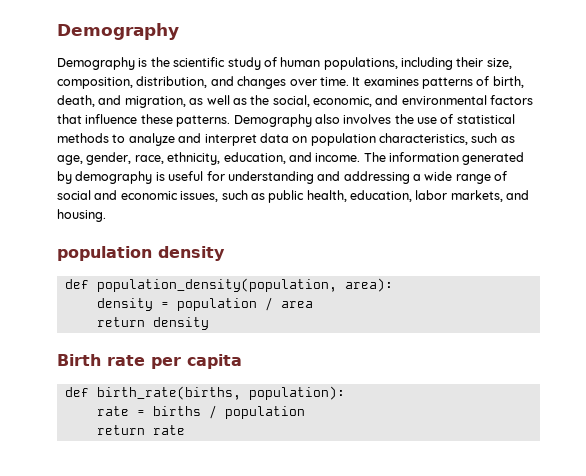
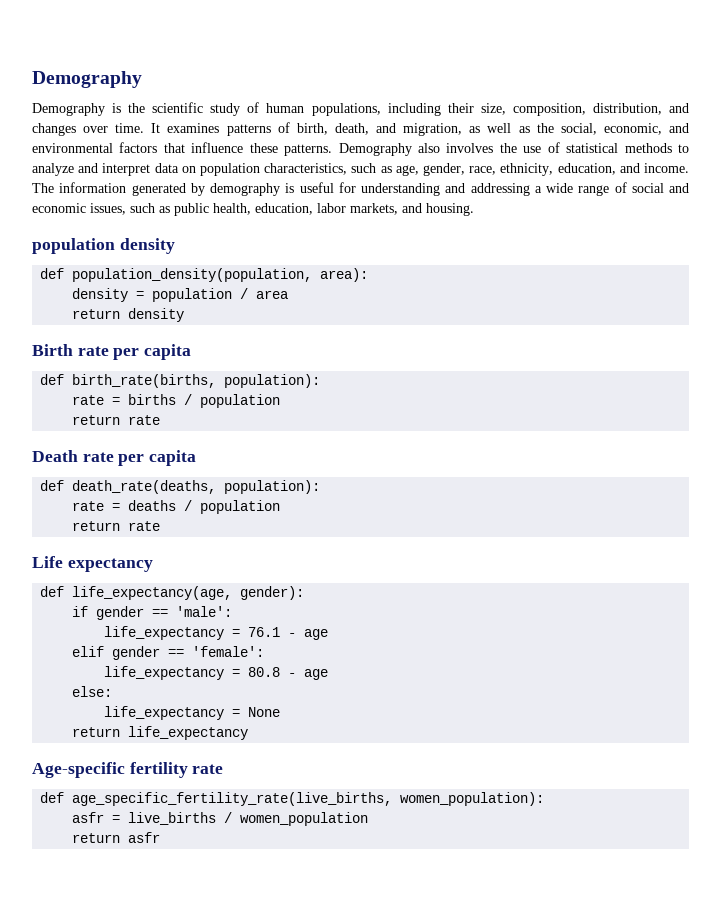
+ Death rate per capita
+ def death_rate(deaths, population):
+ rate = deaths / population
+ return rate
+ Life expectancy
+ def life_expectancy(age, gender):
+ if gender == 'male':
+ life_expectancy = 76.1 - age
+ elif gender == 'female':
+ life_expectancy = 80.8 - age
+ else:
+ life_expectancy = None
+ return life_expectancy
+ Age-specific fertility rate
+ def age_specific_fertility_rate(live_births, women_population):
+ asfr = live_births / women_population
+ return asfr

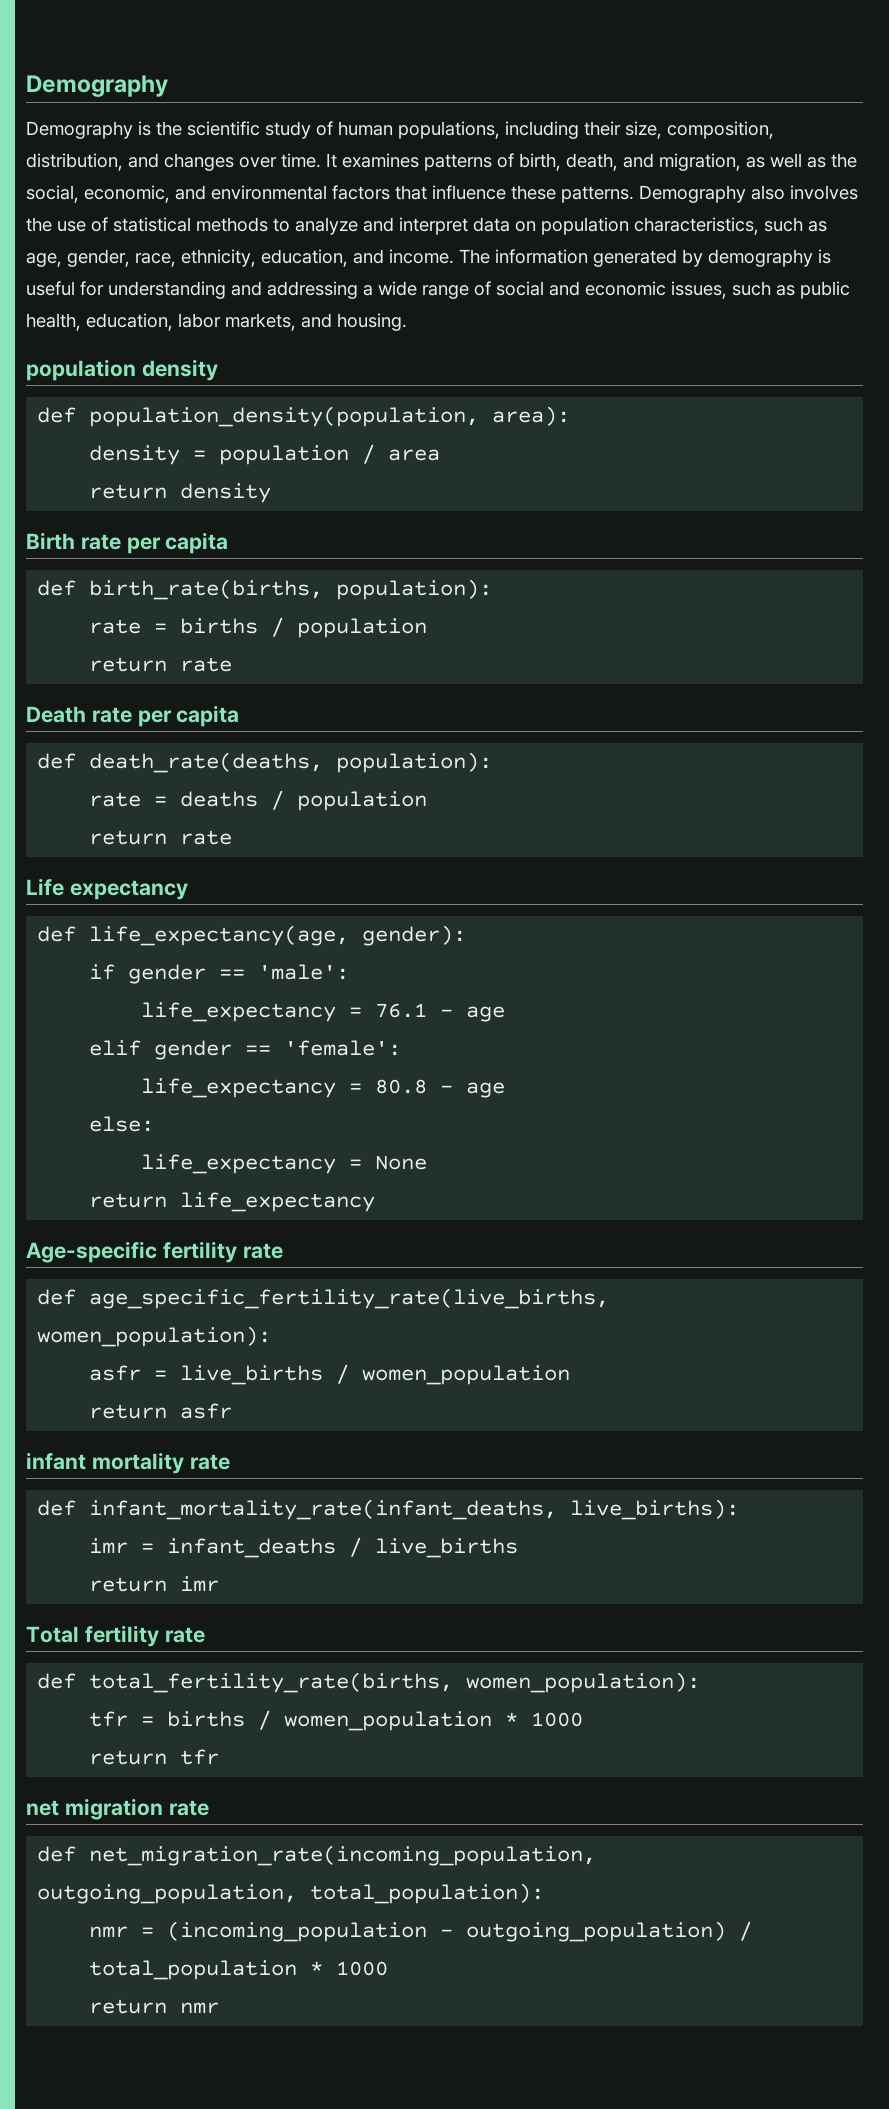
+ infant mortality rate
+ def infant_mortality_rate(infant_deaths, live_births):
+ imr = infant_deaths / live_births
+ return imr
+ Total fertility rate
+ def total_fertility_rate(births, women_population):
+ tfr = births / women_population * 1000
+ return tfr
+ net migration rate
+ def net_migration_rate(incoming_population, outgoing_population, total_population):
+ nmr = (incoming_population - outgoing_population) / total_population * 1000
+ return nmr

